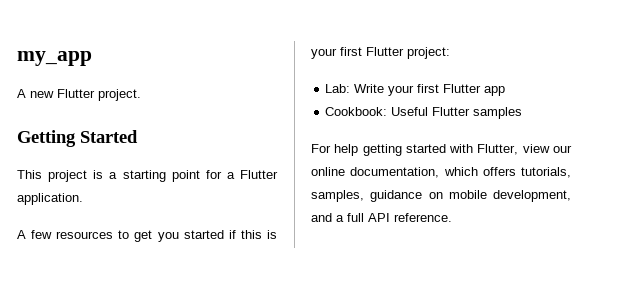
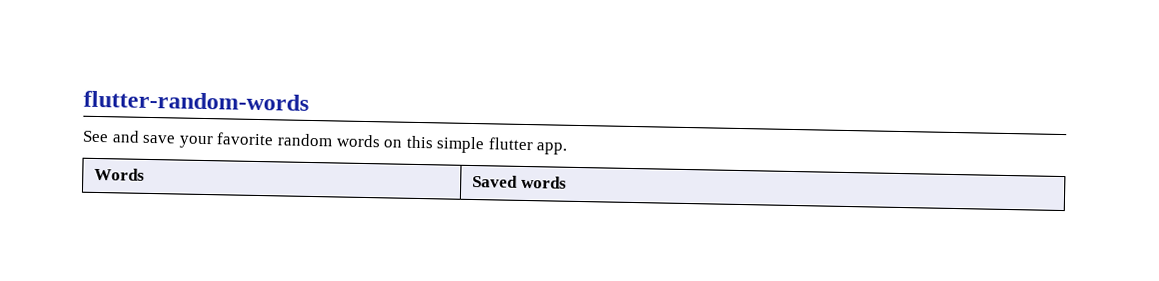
- my_app
- A new Flutter project.
- Getting Started
- This project is a starting point for a Flutter application.
- A few resources to get you started if this is your first Flutter project:
- Lab: Write your first Flutter app
- Cookbook: Useful Flutter samples
- For help getting started with Flutter, view our online documentation, which offers tutorials, samples, guidance on mobile development, and a full API reference.
+ flutter-random-words
+ See and save your favorite random words on this simple flutter app.
+ Words | Saved words

